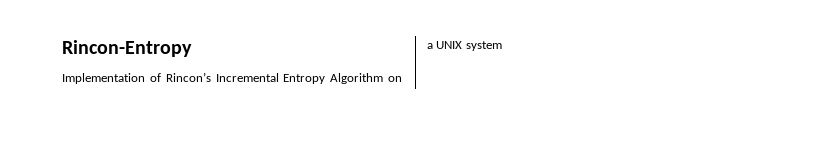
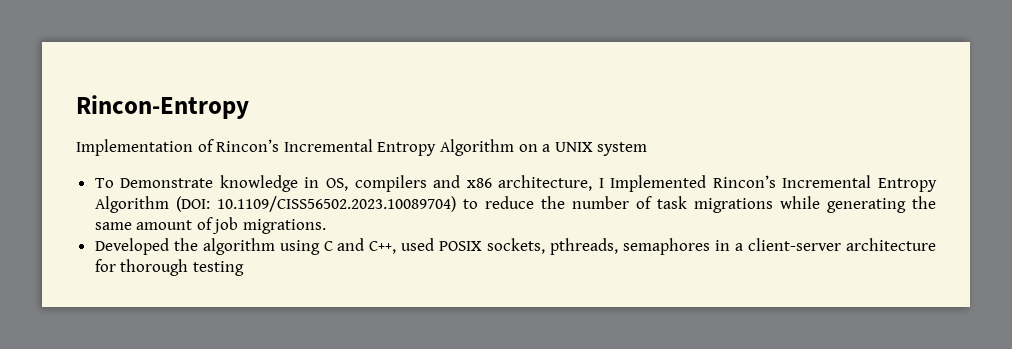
+ To Demonstrate knowledge in OS, compilers and x86 architecture, I Implemented Rincon’s Incremental Entropy Algorithm (DOI: 10.1109/CISS56502.2023.10089704) to reduce the number of task migrations while generating the same amount of job migrations.
+ Developed the algorithm using C and C++, used POSIX sockets, pthreads, semaphores in a client-server architecture for thorough testing

